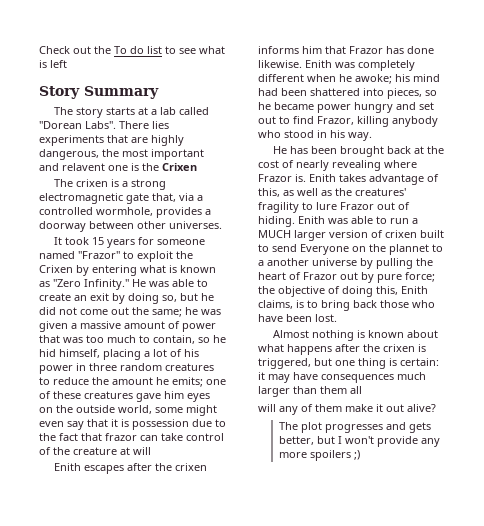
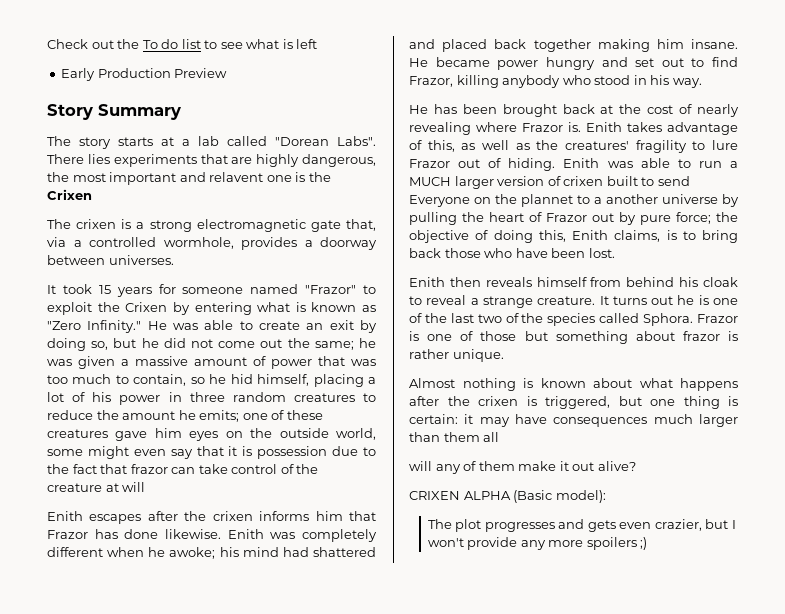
+ Early Production Preview
- The crixen is a strong electromagnetic gate that, via a controlled wormhole, provides a doorway between other universes.
+ The crixen is a strong electromagnetic gate that, via a controlled wormhole, provides a doorway between universes.
- Enith was completely different when he awoke; his mind had been shattered into pieces, so he became power hungry and set out to find Frazor, killing anybody who stood in his way.
+ Enith was completely different when he awoke; his mind had shattered and placed back together making him insane. He became power hungry and set out to find Frazor, killing anybody who stood in his way.
+ Enith then reveals himself from behind his cloak to reveal a strange creature. It turns out he is one of the last two of the species called Sphora. Frazor is one of those but something about frazor is rather unique.
+ CRIXEN ALPHA (Basic model):
- The plot progresses and gets better, but I won't provide any more spoilers ;)
+ The plot progresses and gets even crazier, but I won't provide any more spoilers ;)

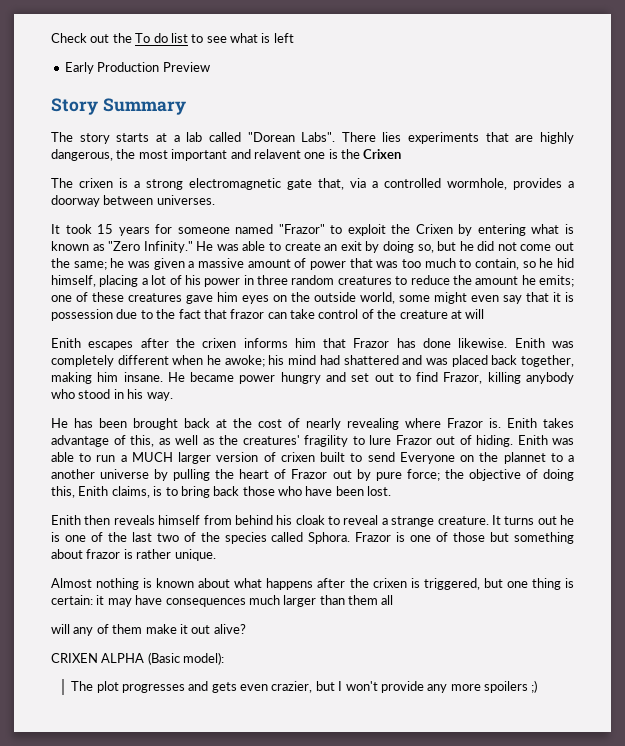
- Enith was completely different when he awoke; his mind had shattered and placed back together making him insane.
+ Enith was completely different when he awoke; his mind had shattered and was placed back together, making him insane.

